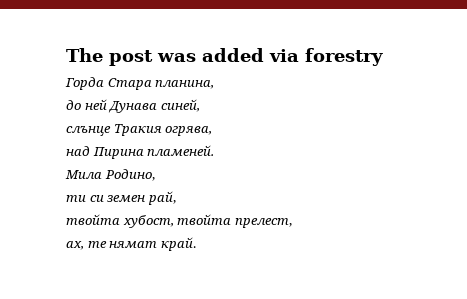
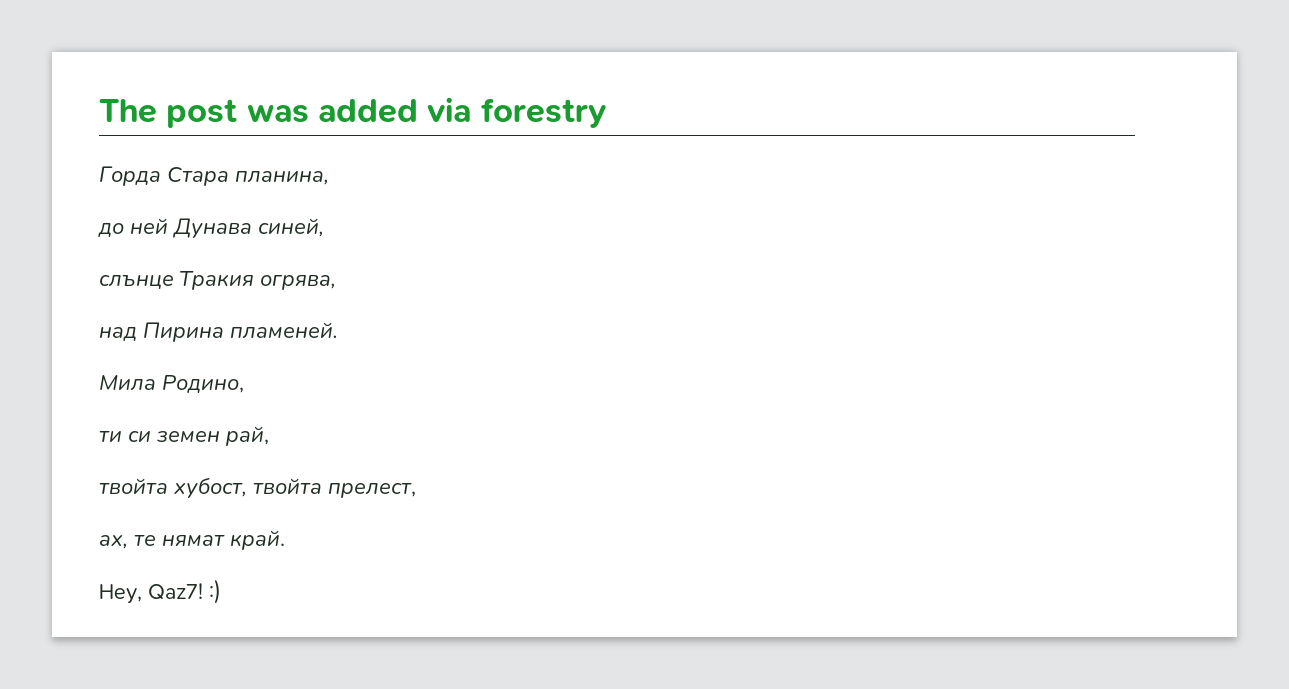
+ Hey, Qaz7! :)

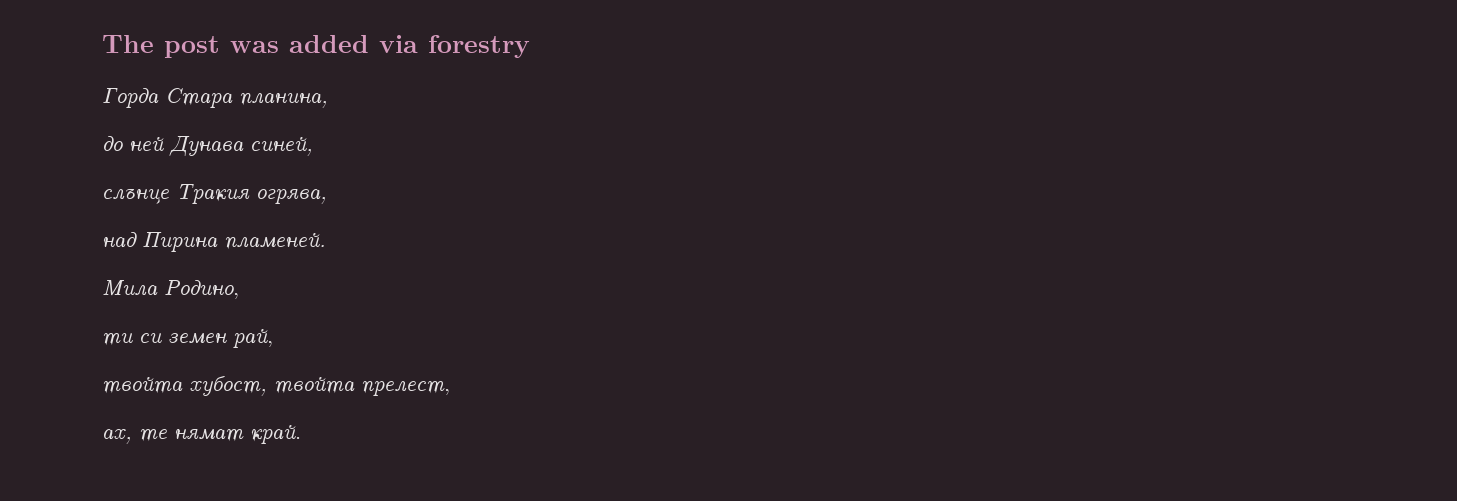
- Hey, Qaz7! :)

